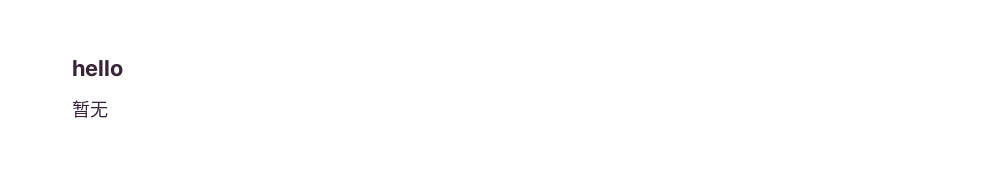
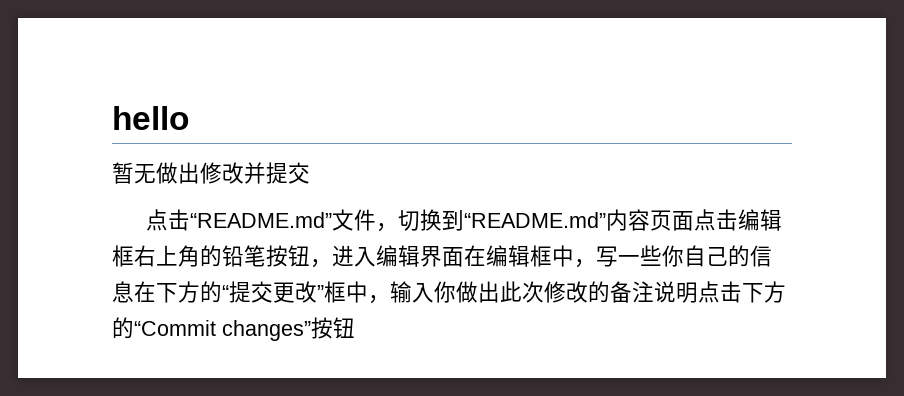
- 暂无
+ 暂无做出修改并提交
+ 点击“README.md”文件，切换到“README.md”内容页面点击编辑框右上角的铅笔按钮，进入编辑界面在编辑框中，写一些你自己的信息在下方的“提交更改”框中，输入你做出此次修改的备注说明点击下方的“Commit changes”按钮

